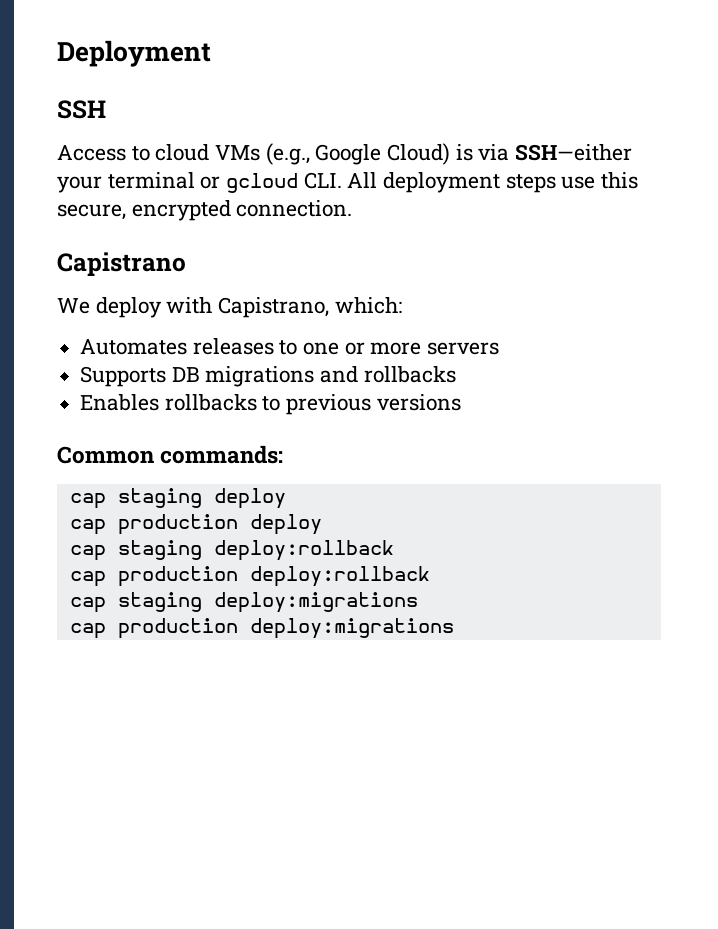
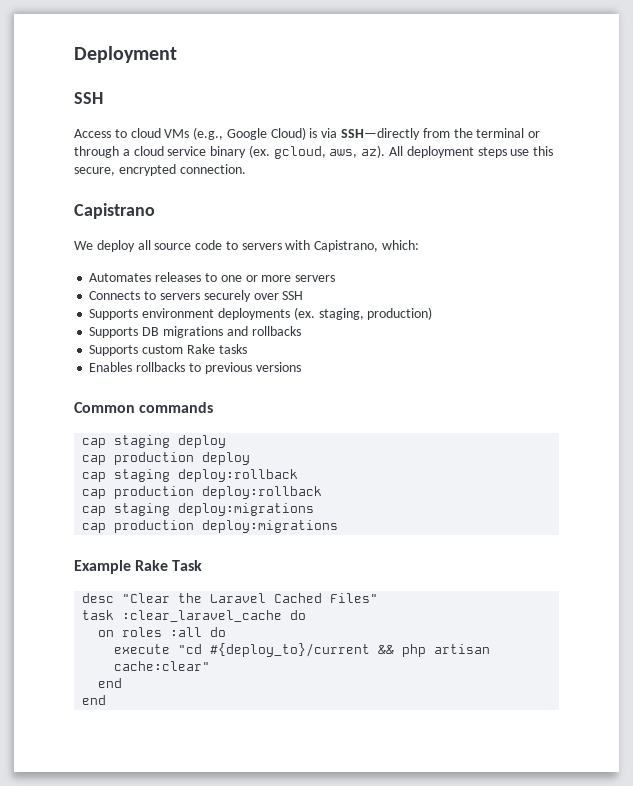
- Access to cloud VMs (e.g., Google Cloud) is via SSH—either your terminal or gcloud CLI. All deployment steps use this secure, encrypted connection.
+ Access to cloud VMs (e.g., Google Cloud) is via SSH—directly from the terminal or through a cloud service binary (ex. gcloud, aws, az). All deployment steps use this secure, encrypted connection.
- We deploy with Capistrano, which:
+ We deploy all source code to servers with Capistrano, which:
+ Connects to servers securely over SSH
+ Supports environment deployments (ex. staging, production)
+ Supports custom Rake tasks
- Common commands:
+ Common commands
+ Example Rake Task
+ desc "Clear the Laravel Cached Files"
+ task :clear_laravel_cache do
+ on roles :all do
+ execute "cd #{deploy_to}/current && php artisan cache:clear"
+ end
+ end

